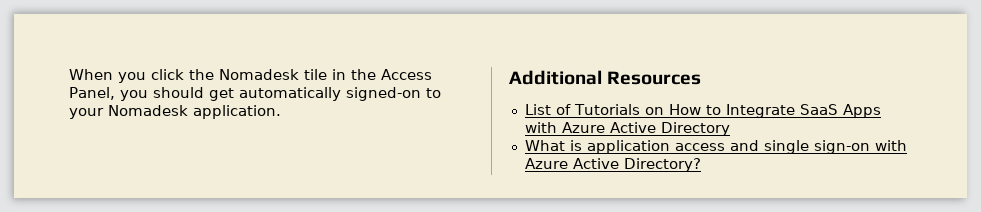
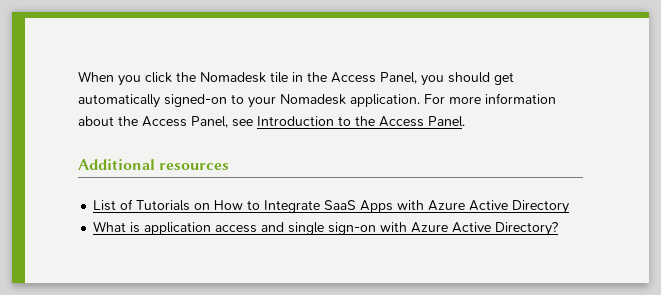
+ For more information about the Access Panel, see Introduction to the Access Panel.
- Additional Resources
+ Additional resources

